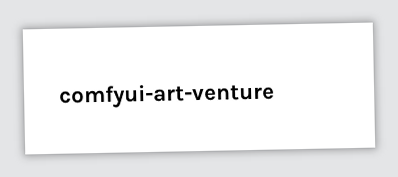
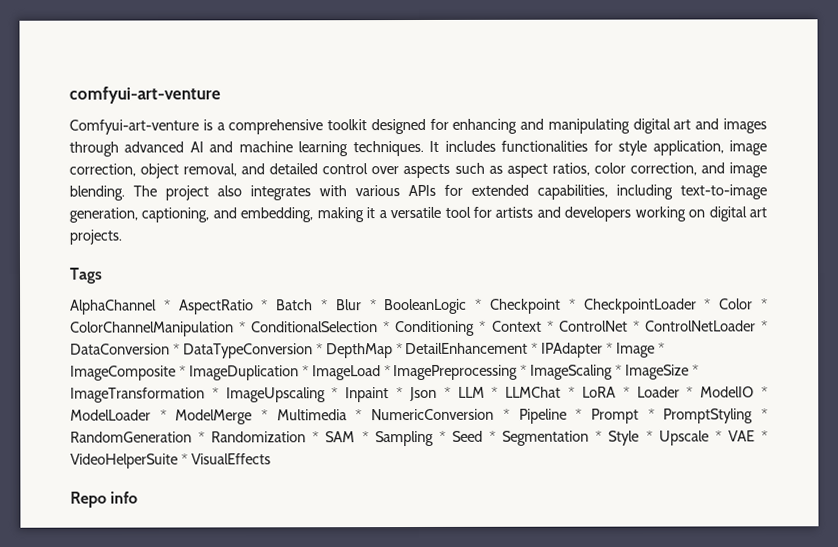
+ Comfyui-art-venture is a comprehensive toolkit designed for enhancing and manipulating digital art and images through advanced AI and machine learning techniques. It includes functionalities for style application, image correction, object removal, and detailed control over aspects such as aspect ratios, color correction, and image blending. The project also integrates with various APIs for extended capabilities, including text-to-image generation, captioning, and embedding, making it a versatile tool for artists and developers working on digital art projects.
+ Tags
+ AlphaChannel * AspectRatio * Batch * Blur * BooleanLogic * Checkpoint * CheckpointLoader * Color * ColorChannelManipulation * ConditionalSelection * Conditioning * Context * ControlNet * ControlNetLoader * DataConversion * DataTypeConversion * DepthMap * DetailEnhancement * IPAdapter * Image * ImageComposite * ImageDuplication * ImageLoad * ImagePreprocessing * ImageScaling * ImageSize * ImageTransformation * ImageUpscaling * Inpaint * Json * LLM * LLMChat * LoRA * Loader * ModelIO * ModelLoader * ModelMerge * Multimedia * NumericConversion * Pipeline * Prompt * PromptStyling * RandomGeneration * Randomization * SAM * Sampling * Seed * Segmentation * Style * Upscale * VAE * VideoHelperSuite * VisualEffects
+ Repo info

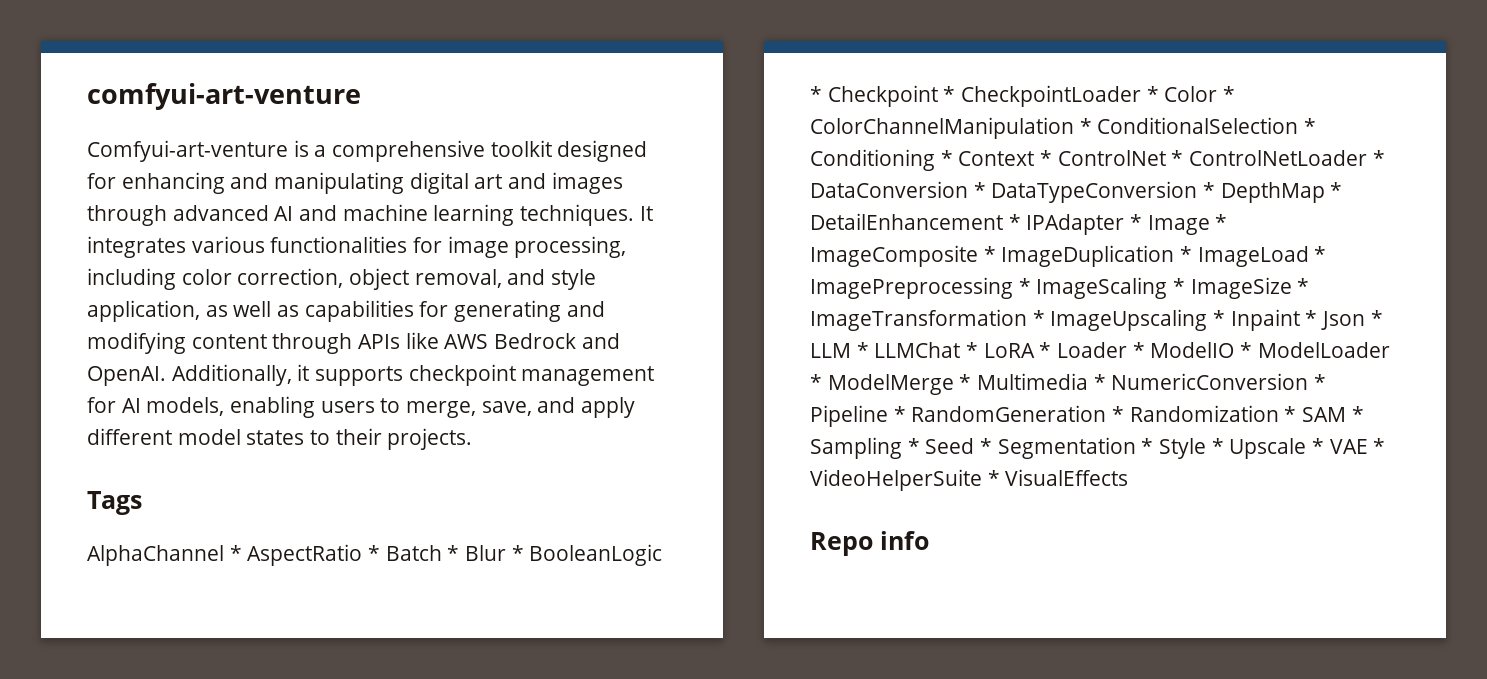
- It includes functionalities for style application, image correction, object removal, and detailed control over aspects such as aspect ratios, color correction, and image blending. The project also integrates with various APIs for extended capabilities, including text-to-image generation, captioning, and embedding, making it a versatile tool for artists and developers working on digital art projects.
+ It integrates various functionalities for image processing, including color correction, object removal, and style application, as well as capabilities for generating and modifying content through APIs like AWS Bedrock and OpenAI. Additionally, it supports checkpoint management for AI models, enabling users to merge, save, and apply different model states to their projects.
- AlphaChannel * AspectRatio * Batch * Blur * BooleanLogic * Checkpoint * CheckpointLoader * Color * ColorChannelManipulation * ConditionalSelection * Conditioning * Context * ControlNet * ControlNetLoader * DataConversion * DataTypeConversion * DepthMap * DetailEnhancement * IPAdapter * Image * ImageComposite * ImageDuplication * ImageLoad * ImagePreprocessing * ImageScaling * ImageSize * ImageTransformation * ImageUpscaling * Inpaint * Json * LLM * LLMChat * LoRA * Loader * ModelIO * ModelLoader * ModelMerge * Multimedia * NumericConversion * Pipeline * Prompt * PromptStyling * RandomGeneration * Randomization * SAM * Sampling * Seed * Segmentation * Style * Upscale * VAE * VideoHelperSuite * VisualEffects
+ AlphaChannel * AspectRatio * Batch * Blur * BooleanLogic * Checkpoint * CheckpointLoader * Color * ColorChannelManipulation * ConditionalSelection * Conditioning * Context * ControlNet * ControlNetLoader * DataConversion * DataTypeConversion * DepthMap * DetailEnhancement * IPAdapter * Image * ImageComposite * ImageDuplication * ImageLoad * ImagePreprocessing * ImageScaling * ImageSize * ImageTransformation * ImageUpscaling * Inpaint * Json * LLM * LLMChat * LoRA * Loader * ModelIO * ModelLoader * ModelMerge * Multimedia * NumericConversion * Pipeline * RandomGeneration * Randomization * SAM * Sampling * Seed * Segmentation * Style * Upscale * VAE * VideoHelperSuite * VisualEffects

